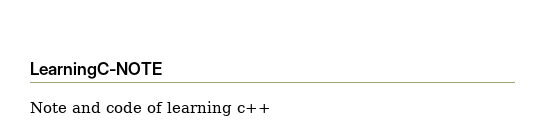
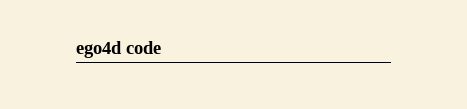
- LearningC-NOTE
- Note and code of learning c++
+ ego4d code

